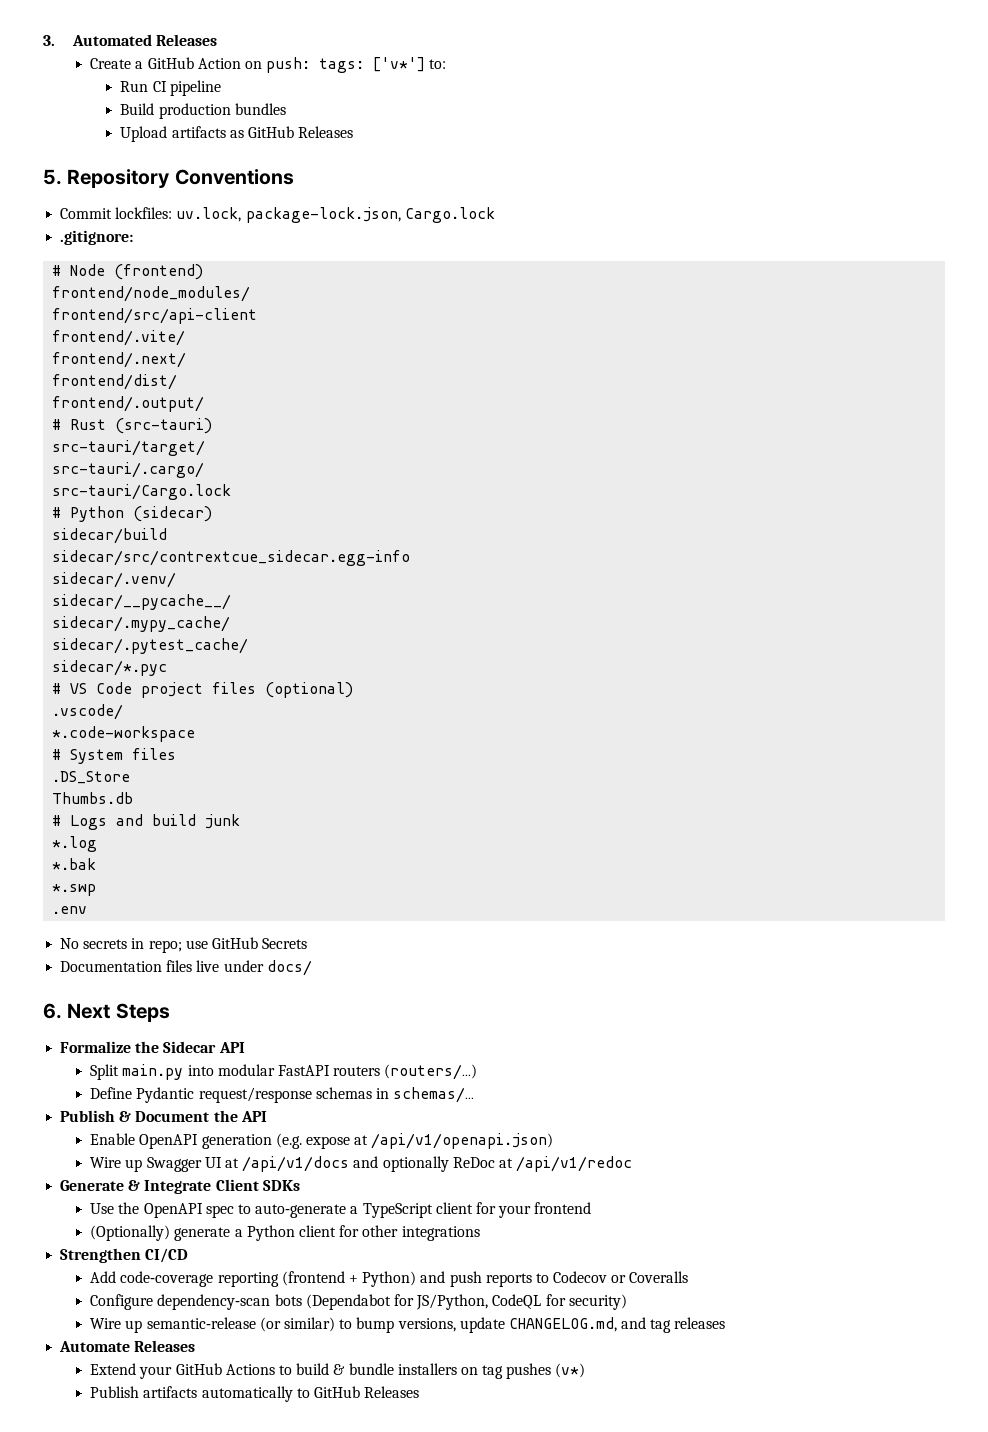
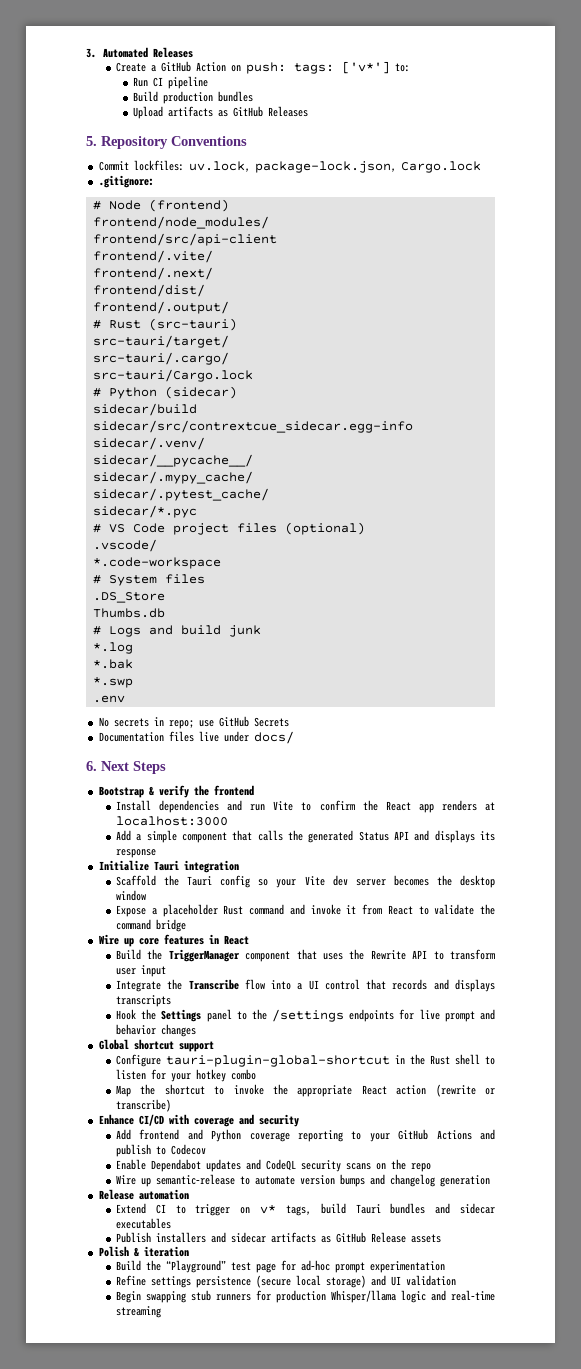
- Formalize the Sidecar API
- Split main.py into modular FastAPI routers (routers/…)
- Define Pydantic request/response schemas in schemas/…
- Publish & Document the API
- Enable OpenAPI generation (e.g. expose at /api/v1/openapi.json)
- Wire up Swagger UI at /api/v1/docs and optionally ReDoc at /api/v1/redoc
- Generate & Integrate Client SDKs
- Use the OpenAPI spec to auto‑generate a TypeScript client for your frontend
- (Optionally) generate a Python client for other integrations
- Strengthen CI/CD
- Add code‑coverage reporting (frontend + Python) and push reports to Codecov or Coveralls
- Configure dependency‑scan bots (Dependabot for JS/Python, CodeQL for security)
- Wire up semantic‑release (or similar) to bump versions, update CHANGELOG.md, and tag releases
- Automate Releases
- Extend your GitHub Actions to build & bundle installers on tag pushes (v*)
- Publish artifacts automatically to GitHub Releases
+ Bootstrap & verify the frontend
+ Install dependencies and run Vite to confirm the React app renders at localhost:3000
+ Add a simple component that calls the generated Status API and displays its response
+ Initialize Tauri integration
+ Scaffold the Tauri config so your Vite dev server becomes the desktop window
+ Expose a placeholder Rust command and invoke it from React to validate the command bridge
+ Wire up core features in React
+ Build the TriggerManager component that uses the Rewrite API to transform user input
+ Integrate the Transcribe flow into a UI control that records and displays transcripts
+ Hook the Settings panel to the /settings endpoints for live prompt and behavior changes
+ Global shortcut support
+ Configure tauri-plugin-global-shortcut in the Rust shell to listen for your hotkey combo
+ Map the shortcut to invoke the appropriate React action (rewrite or transcribe)
+ Enhance CI/CD with coverage and security
+ Add frontend and Python coverage reporting to your GitHub Actions and publish to Codecov
+ Enable Dependabot updates and CodeQL security scans on the repo
+ Wire up semantic‑release to automate version bumps and changelog generation
+ Release automation
+ Extend CI to trigger on v* tags, build Tauri bundles and sidecar executables
+ Publish installers and sidecar artifacts as GitHub Release assets
+ Polish & iteration
+ Build the “Playground” test page for ad‑hoc prompt experimentation
+ Refine settings persistence (secure local storage) and UI validation
+ Begin swapping stub runners for production Whisper/llama logic and real‑time streaming

